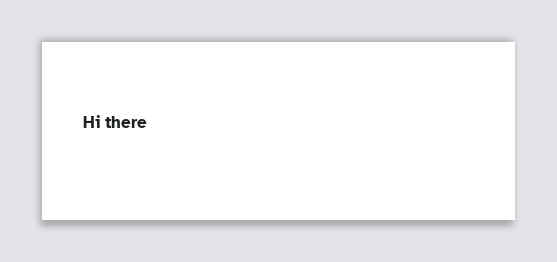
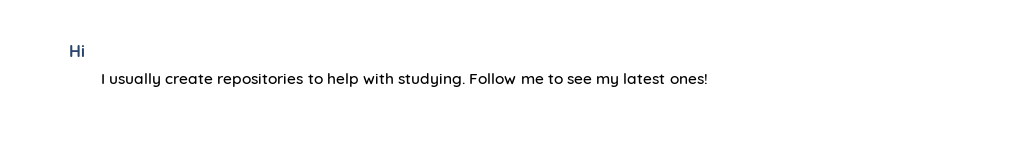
- Hi there
+ Hi
+ I usually create repositories to help with studying. Follow me to see my latest ones!

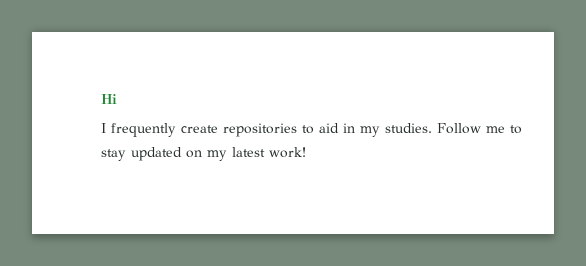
- I usually create repositories to help with studying. Follow me to see my latest ones!
+ I frequently create repositories to aid in my studies. Follow me to stay updated on my latest work!

